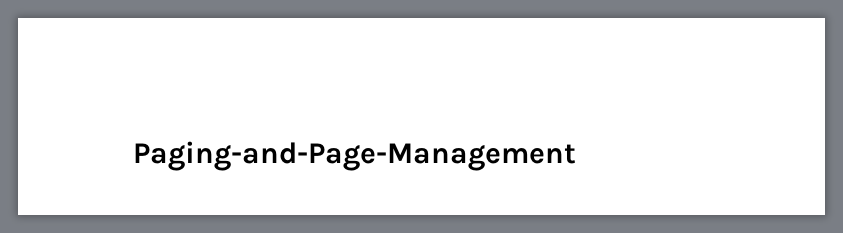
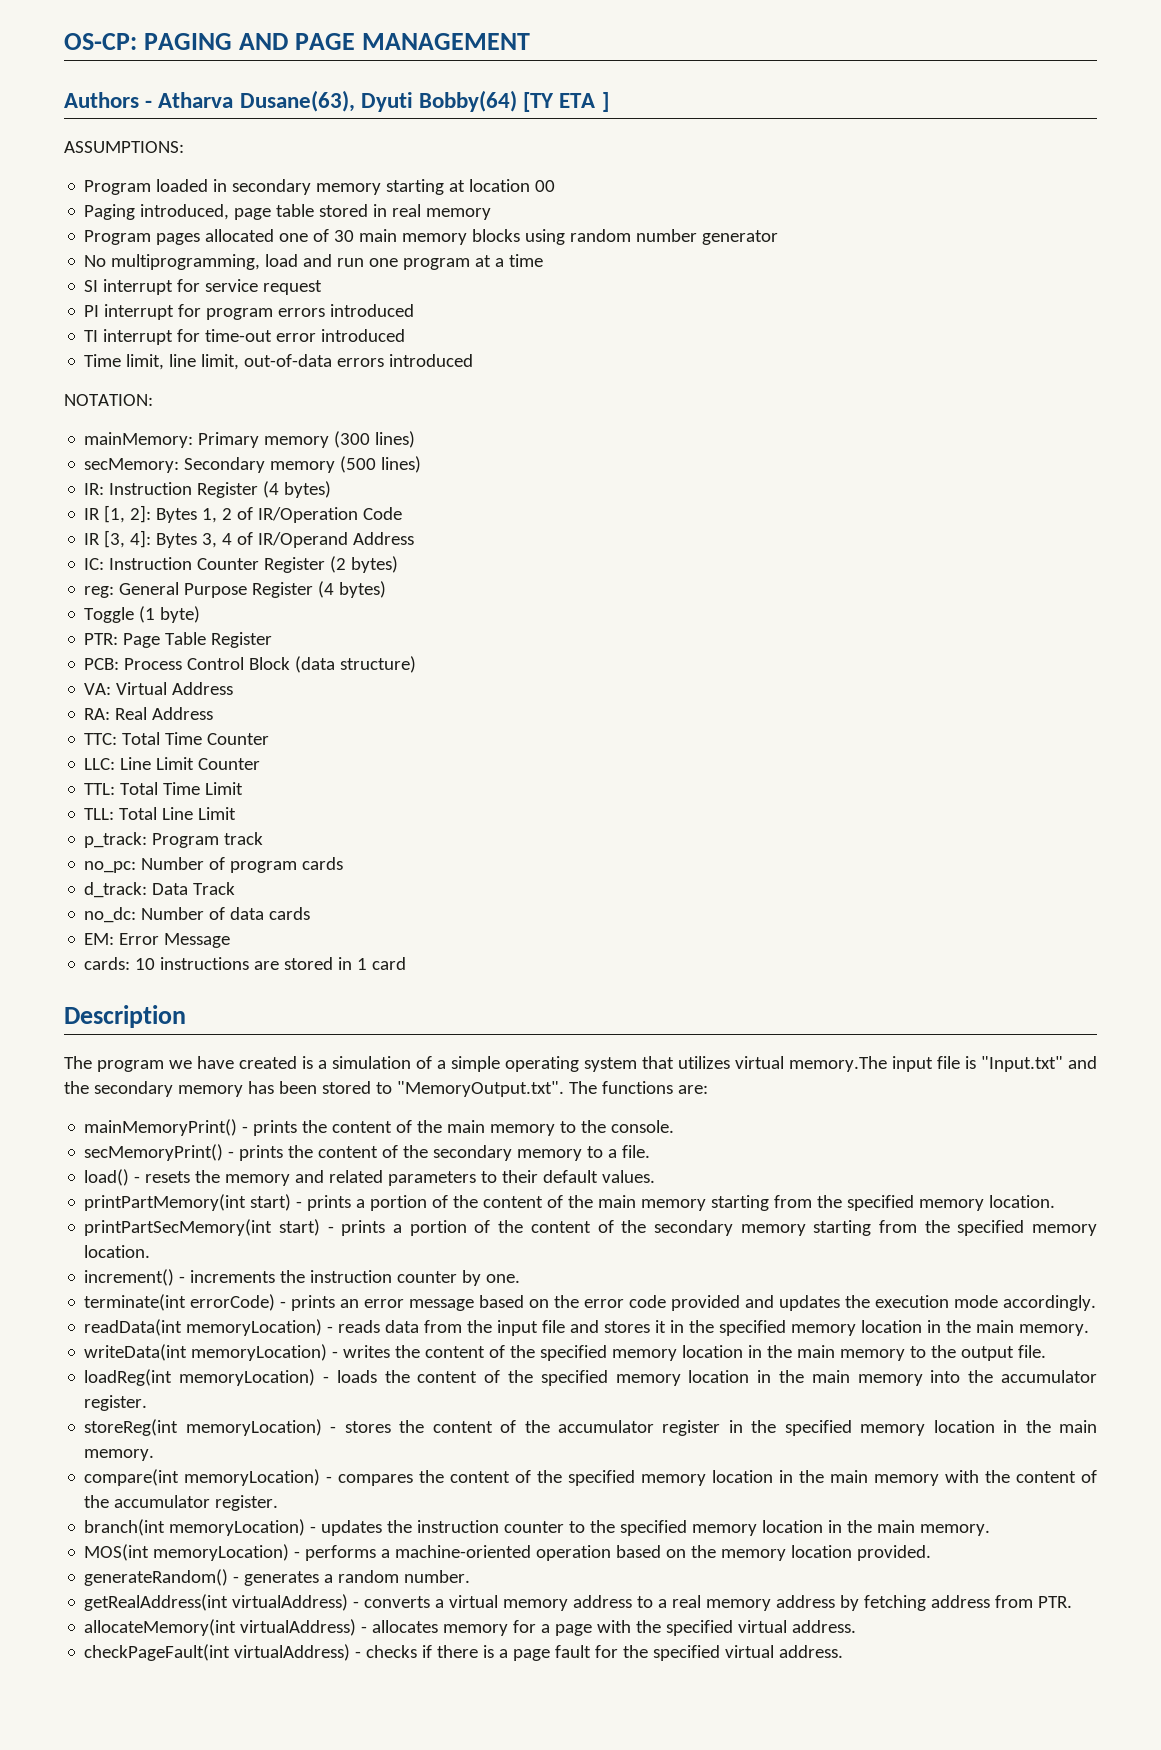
- Paging-and-Page-Management
+ OS-CP: PAGING AND PAGE MANAGEMENT
+ Authors - Atharva Dusane(63), Dyuti Bobby(64) [TY ETA ]
+ ASSUMPTIONS:
+ Program loaded in secondary memory starting at location 00
+ Paging introduced, page table stored in real memory
+ Program pages allocated one of 30 main memory blocks using random number generator
+ No multiprogramming, load and run one program at a time
+ SI interrupt for service request
+ PI interrupt for program errors introduced
+ TI interrupt for time-out error introduced
+ Time limit, line limit, out-of-data errors introduced
+ NOTATION:
+ mainMemory: Primary memory (300 lines)
+ secMemory: Secondary memory (500 lines)
+ IR: Instruction Register (4 bytes)
+ IR [1, 2]: Bytes 1, 2 of IR/Operation Code
+ IR [3, 4]: Bytes 3, 4 of IR/Operand Address
+ IC: Instruction Counter Register (2 bytes)
+ reg: General Purpose Register (4 bytes)
+ Toggle (1 byte)
+ PTR: Page Table Register
+ PCB: Process Control Block (data structure)
+ VA: Virtual Address
+ RA: Real Address
+ TTC: Total Time Counter
+ LLC: Line Limit Counter
+ TTL: Total Time Limit
+ TLL: Total Line Limit
+ p_track: Program track
+ no_pc: Number of program cards
+ d_track: Data Track
+ no_dc: Number of data cards
+ EM: Error Message
+ cards: 10 instructions are stored in 1 card
+ Description
+ The program we have created is a simulation of a simple operating system that utilizes virtual memory.The input file is "Input.txt" and the secondary memory has been stored to "MemoryOutput.txt". The functions are:
+ mainMemoryPrint() - prints the content of the main memory to the console.
+ secMemoryPrint() - prints the content of the secondary memory to a file.
+ load() - resets the memory and related parameters to their default values.
+ printPartMemory(int start) - prints a portion of the content of the main memory starting from the specified memory location.
+ printPartSecMemory(int start) - prints a portion of the content of the secondary memory starting from the specified memory location.
+ increment() - increments the instruction counter by one.
+ terminate(int errorCode) - prints an error message based on the error code provided and updates the execution mode accordingly.
+ readData(int memoryLocation) - reads data from the input file and stores it in the specified memory location in the main memory.
+ writeData(int memoryLocation) - writes the content of the specified memory location in the main memory to the output file.
+ loadReg(int memoryLocation) - loads the content of the specified memory location in the main memory into the accumulator register.
+ storeReg(int memoryLocation) - stores the content of the accumulator register in the specified memory location in the main memory.
+ compare(int memoryLocation) - compares the content of the specified memory location in the main memory with the content of the accumulator register.
+ branch(int memoryLocation) - updates the instruction counter to the specified memory location in the main memory.
+ MOS(int memoryLocation) - performs a machine-oriented operation based on the memory location provided.
+ generateRandom() - generates a random number.
+ getRealAddress(int virtualAddress) - converts a virtual memory address to a real memory address by fetching address from PTR.
+ allocateMemory(int virtualAddress) - allocates memory for a page with the specified virtual address.
+ checkPageFault(int virtualAddress) - checks if there is a page fault for the specified virtual address.

